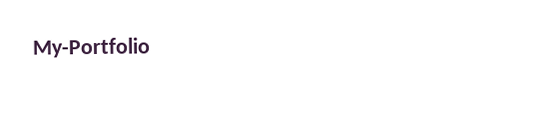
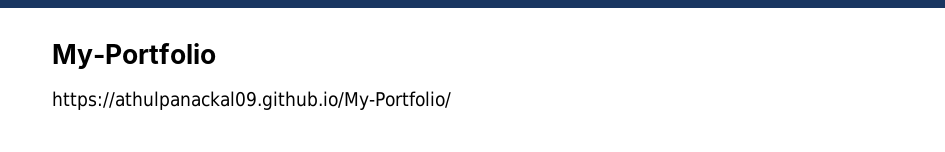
+ https://athulpanackal09.github.io/My-Portfolio/

